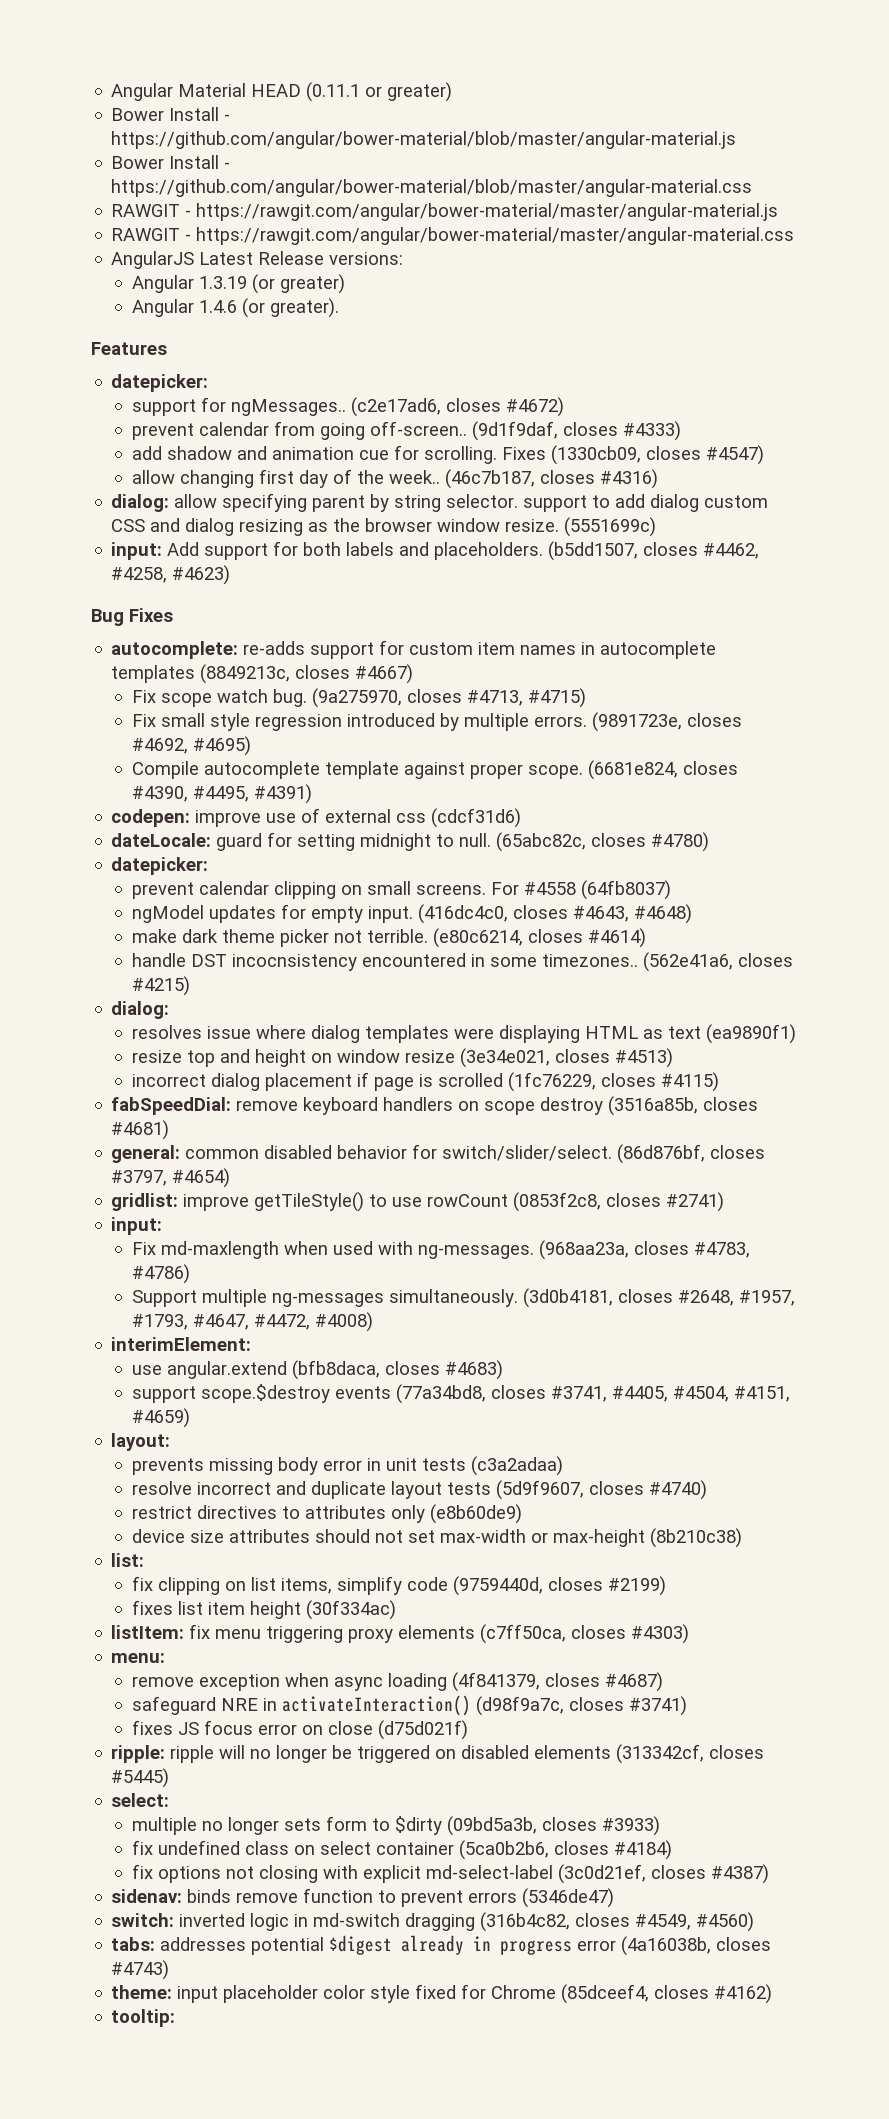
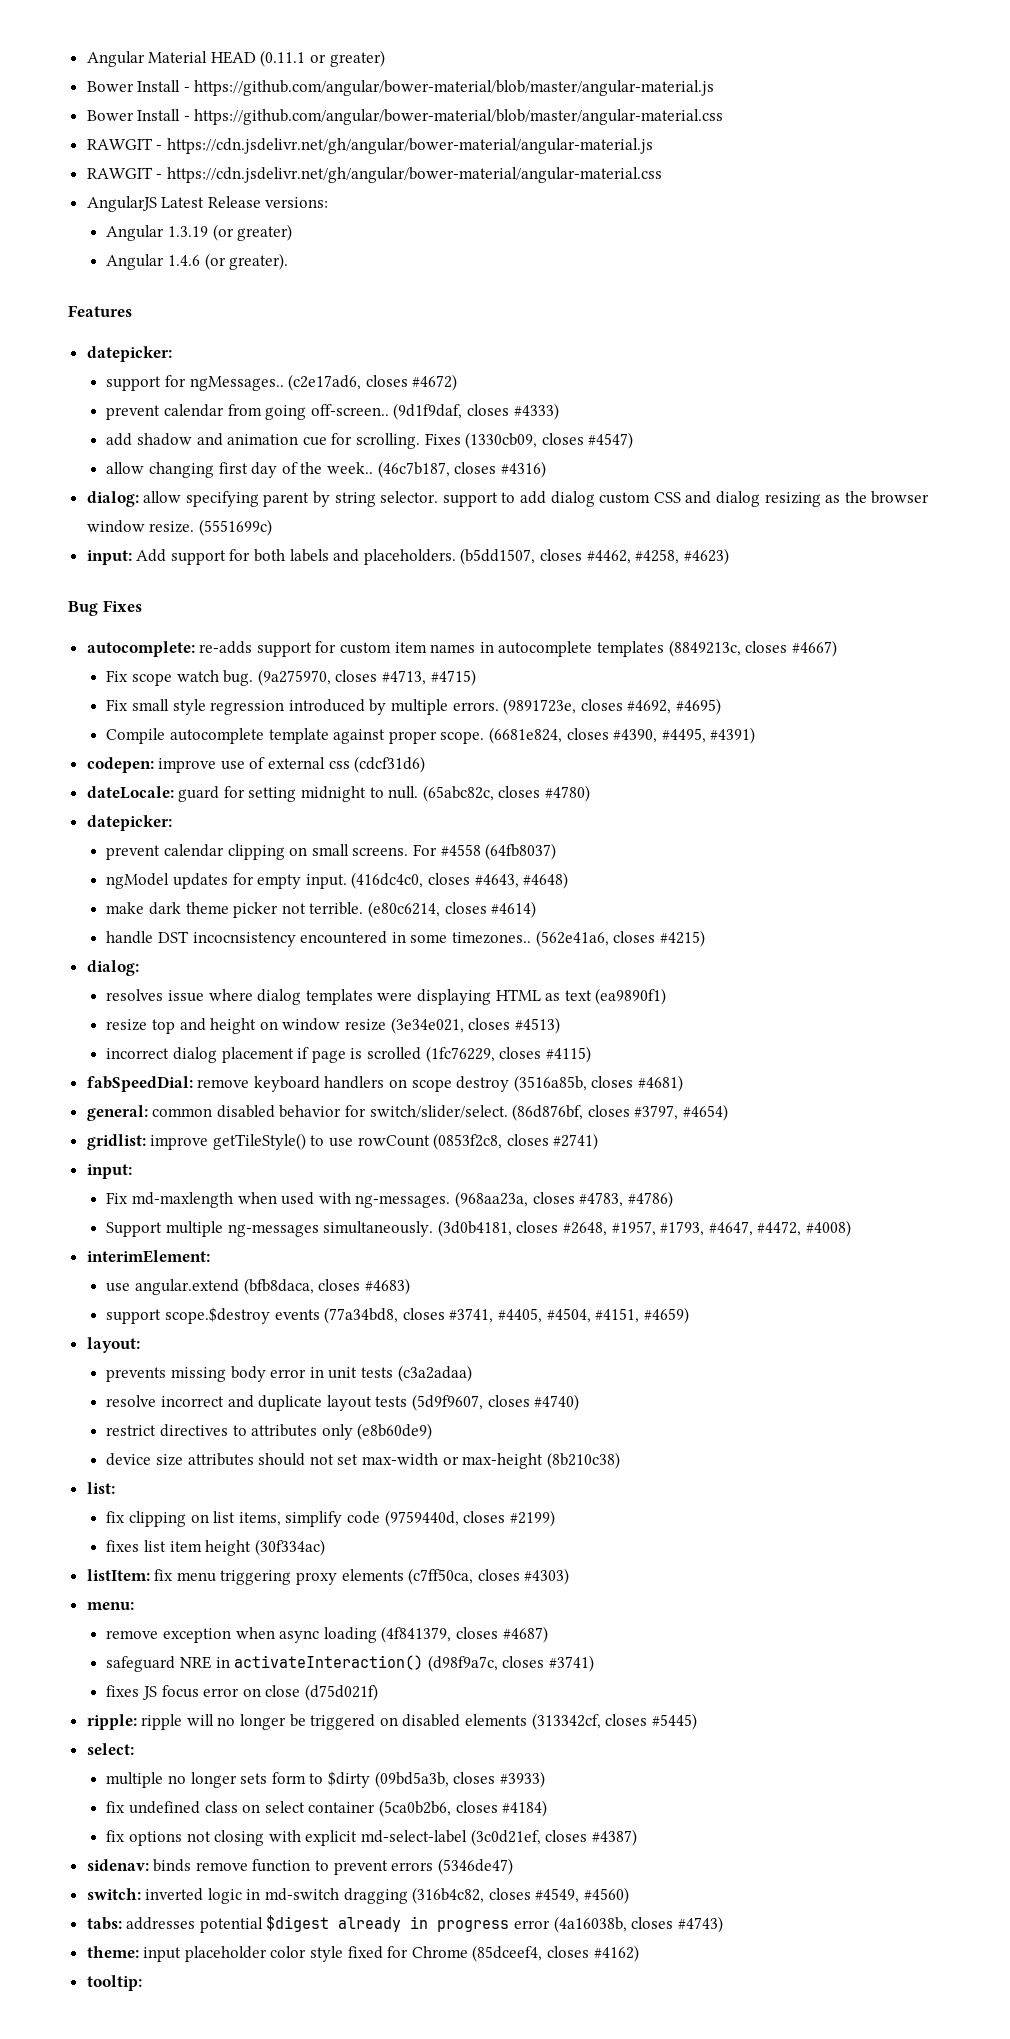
- RAWGIT - https://rawgit.com/angular/bower-material/master/angular-material.js
- RAWGIT - https://rawgit.com/angular/bower-material/master/angular-material.css
+ RAWGIT - https://cdn.jsdelivr.net/gh/angular/bower-material/angular-material.js
+ RAWGIT - https://cdn.jsdelivr.net/gh/angular/bower-material/angular-material.css

